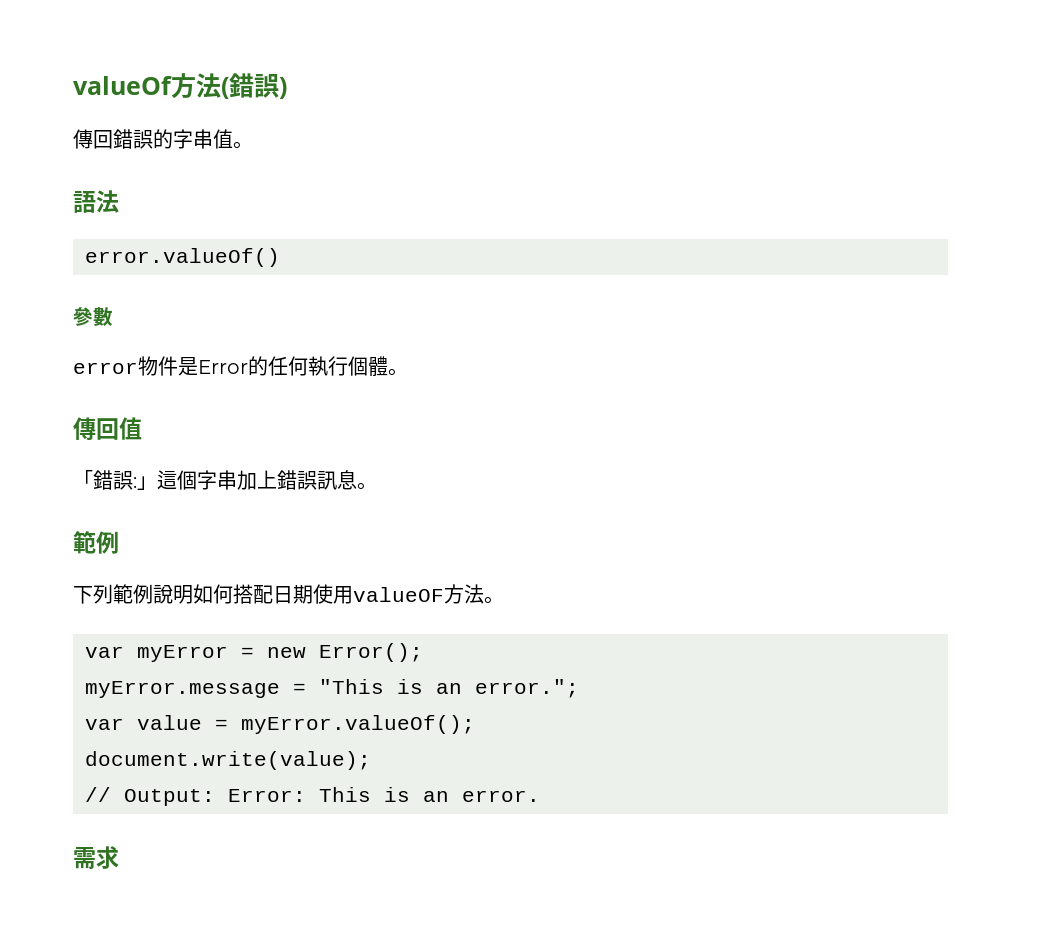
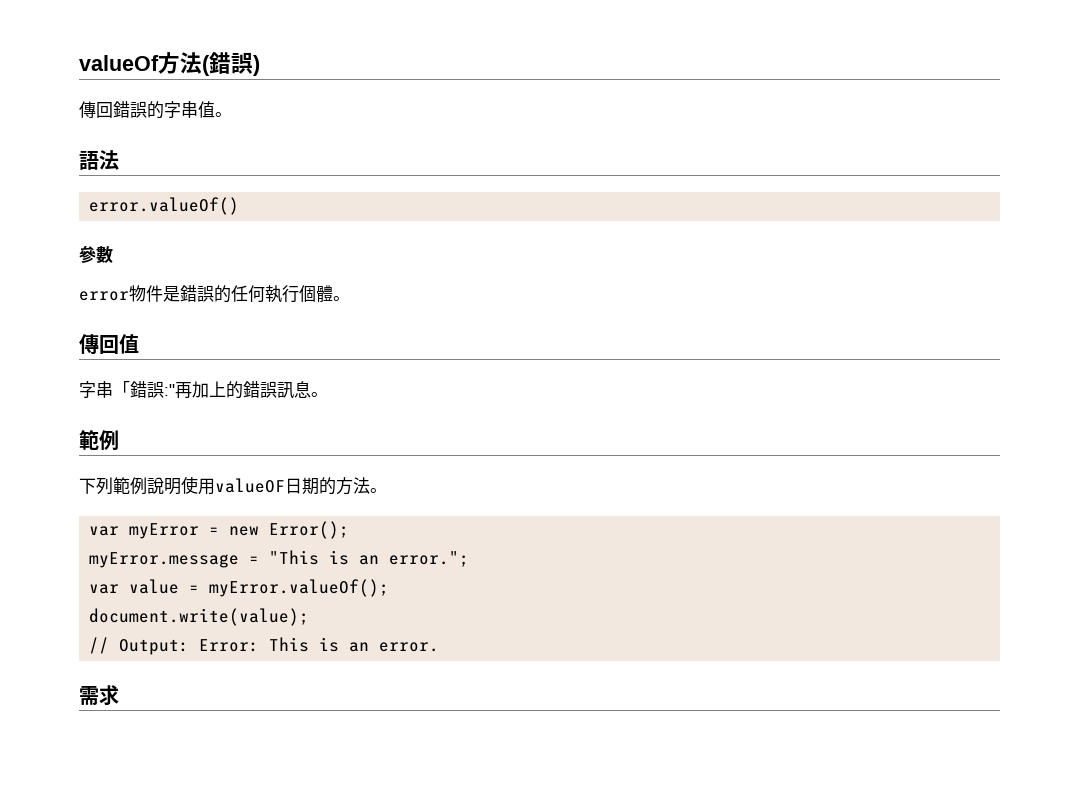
- error物件是Error的任何執行個體。
+ error物件是錯誤的任何執行個體。
- 「錯誤:」這個字串加上錯誤訊息。
+ 字串「錯誤:"再加上的錯誤訊息。
- 下列範例說明如何搭配日期使用valueOF方法。
+ 下列範例說明使用valueOF日期的方法。

